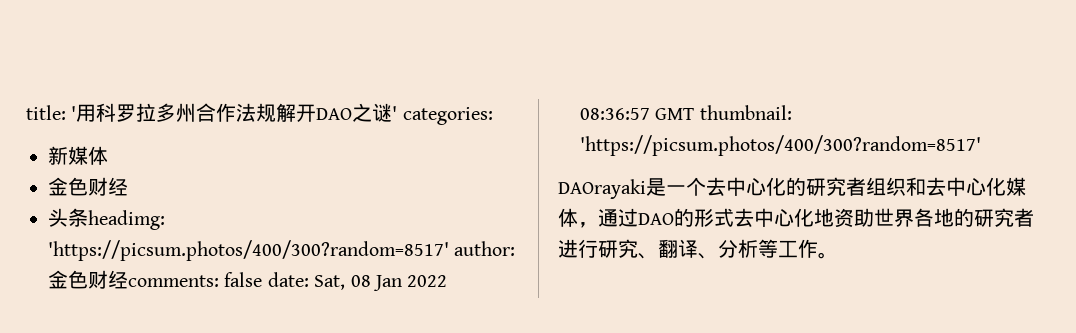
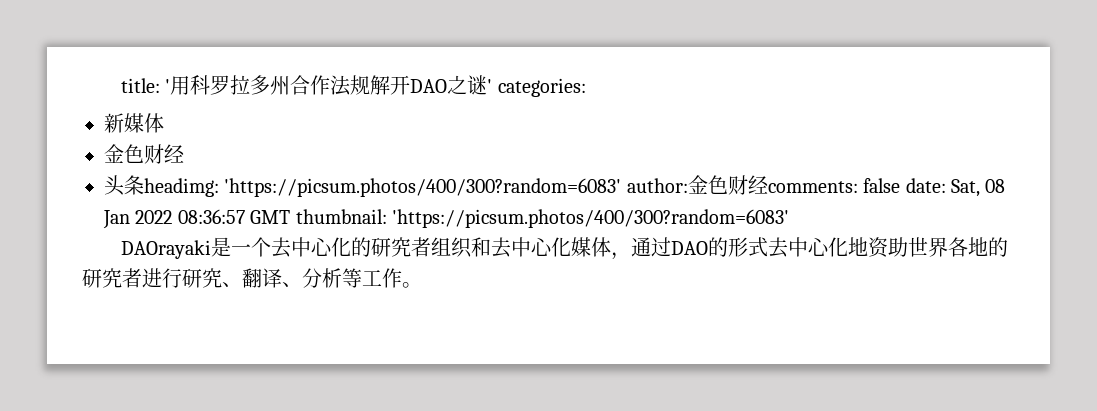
- 头条headimg: 'https://picsum.photos/400/300?random=8517' author:金色财经comments: false date: Sat, 08 Jan 2022 08:36:57 GMT thumbnail: 'https://picsum.photos/400/300?random=8517'
+ 头条headimg: 'https://picsum.photos/400/300?random=6083' author:金色财经comments: false date: Sat, 08 Jan 2022 08:36:57 GMT thumbnail: 'https://picsum.photos/400/300?random=6083'

